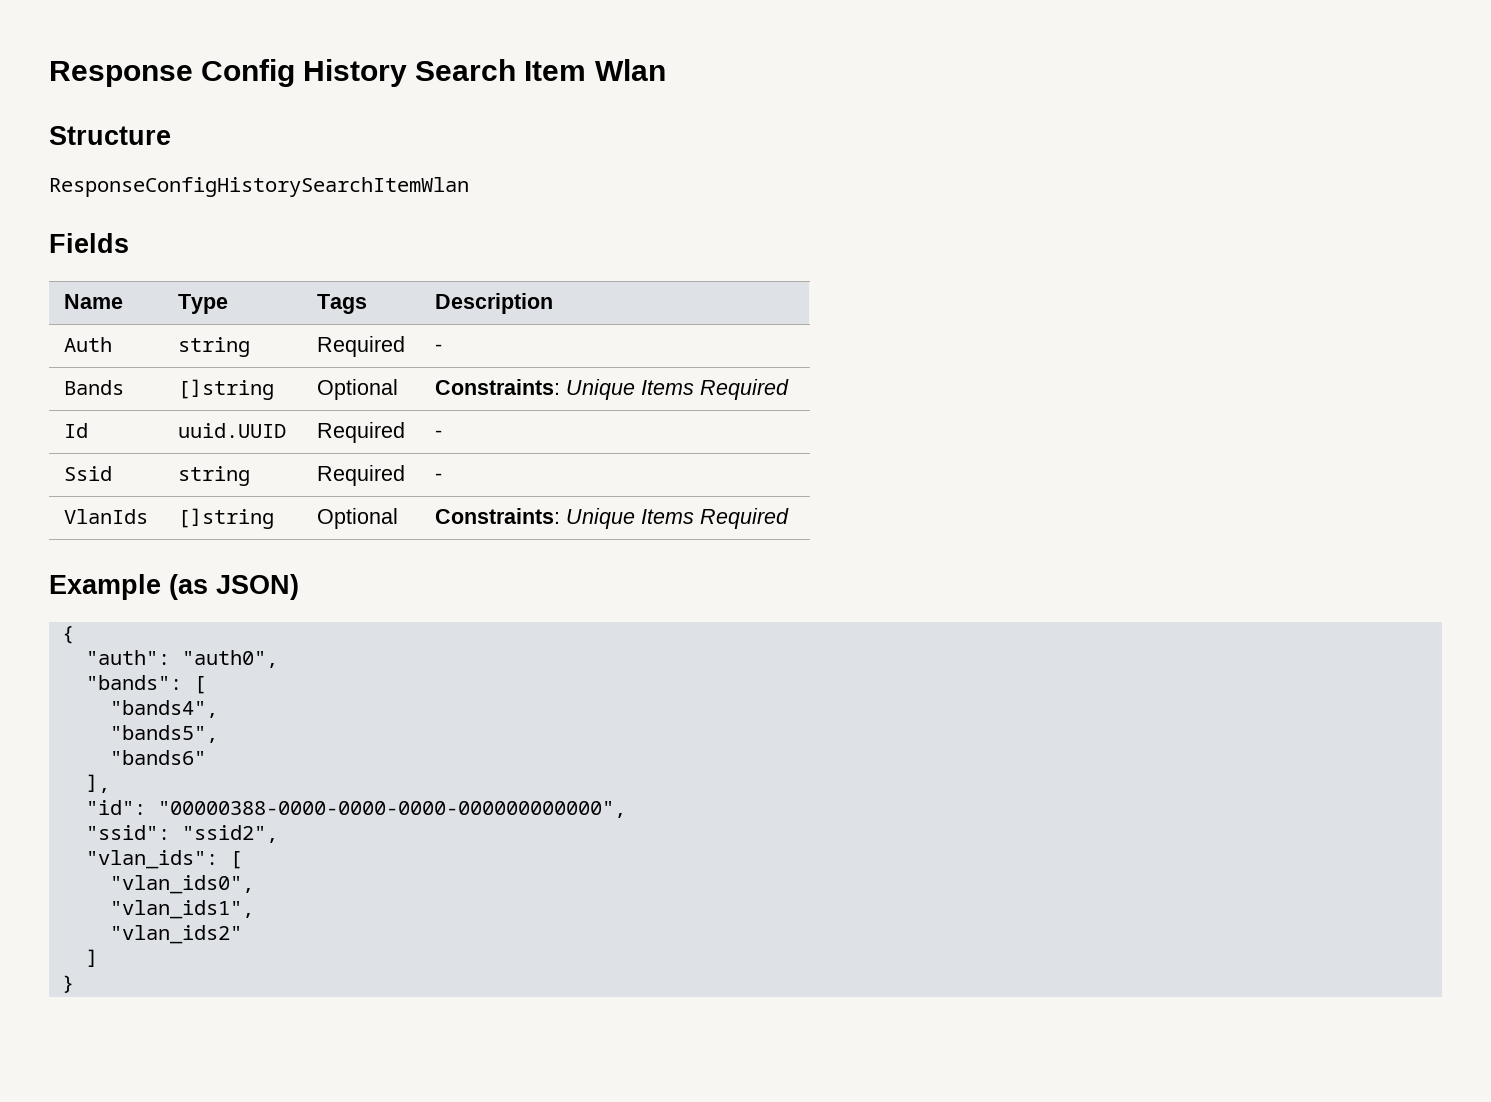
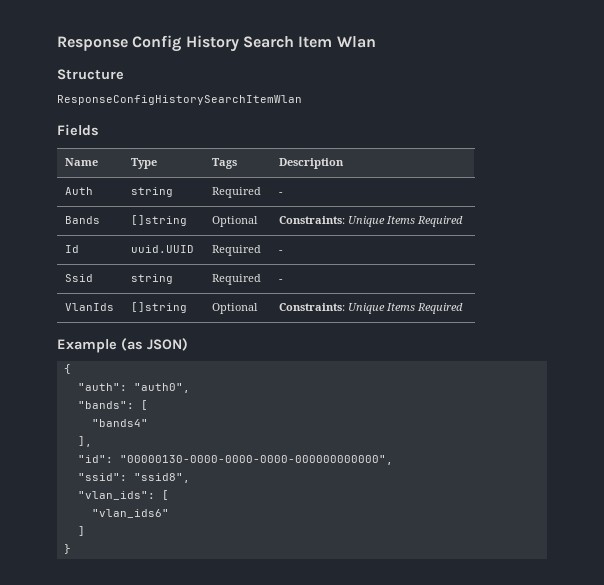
- "bands4",
- "bands5",
- "bands6"
+ "bands4"
- "id": "00000388-0000-0000-0000-000000000000",
+ "id": "00000130-0000-0000-0000-000000000000",
- "ssid": "ssid2",
+ "ssid": "ssid8",
- "vlan_ids0",
- "vlan_ids1",
- "vlan_ids2"
+ "vlan_ids6"

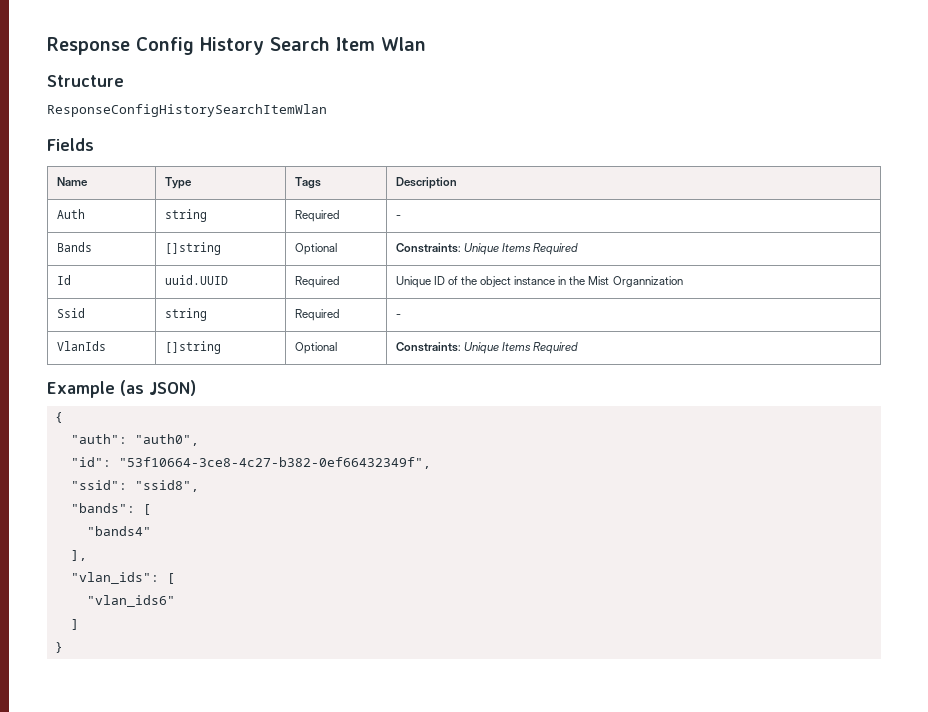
- Id | uuid.UUID | Required | -
+ Id | uuid.UUID | Required | Unique ID of the object instance in the Mist Organnization
+ "id": "53f10664-3ce8-4c27-b382-0ef66432349f",
+ "ssid": "ssid8",
- "id": "00000130-0000-0000-0000-000000000000",
- "ssid": "ssid8",

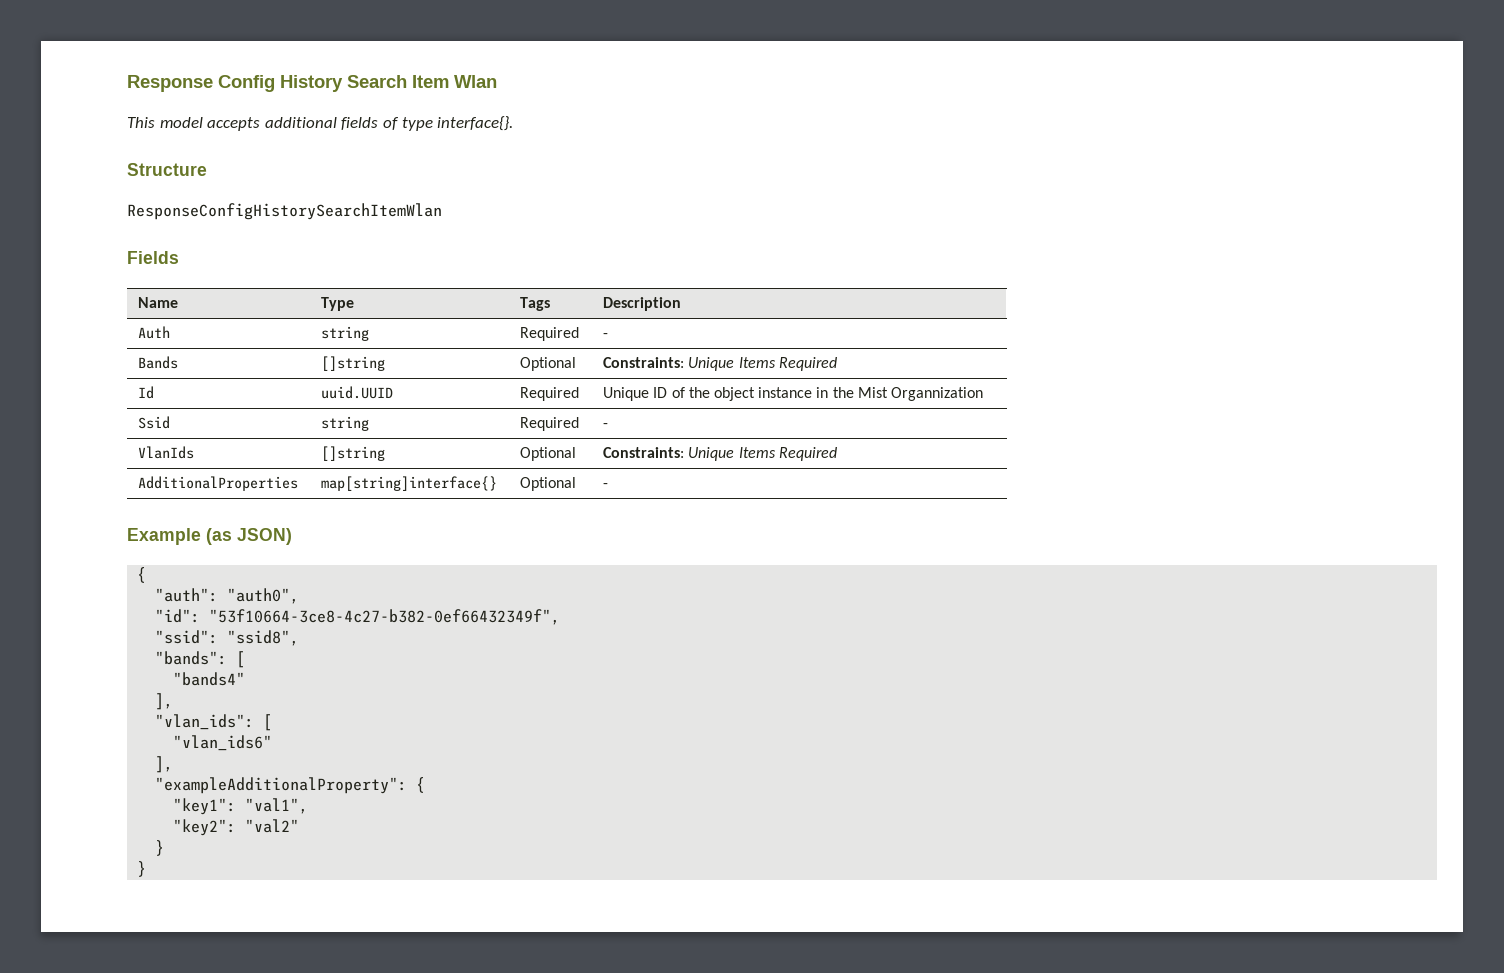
+ This model accepts additional fields of type interface{}.
+ AdditionalProperties | map[string]interface{} | Optional | -
  "vlan_ids6"
- ]
+ ],
+ "exampleAdditionalProperty": {
+ "key1": "val1",
+ "key2": "val2"
+ }

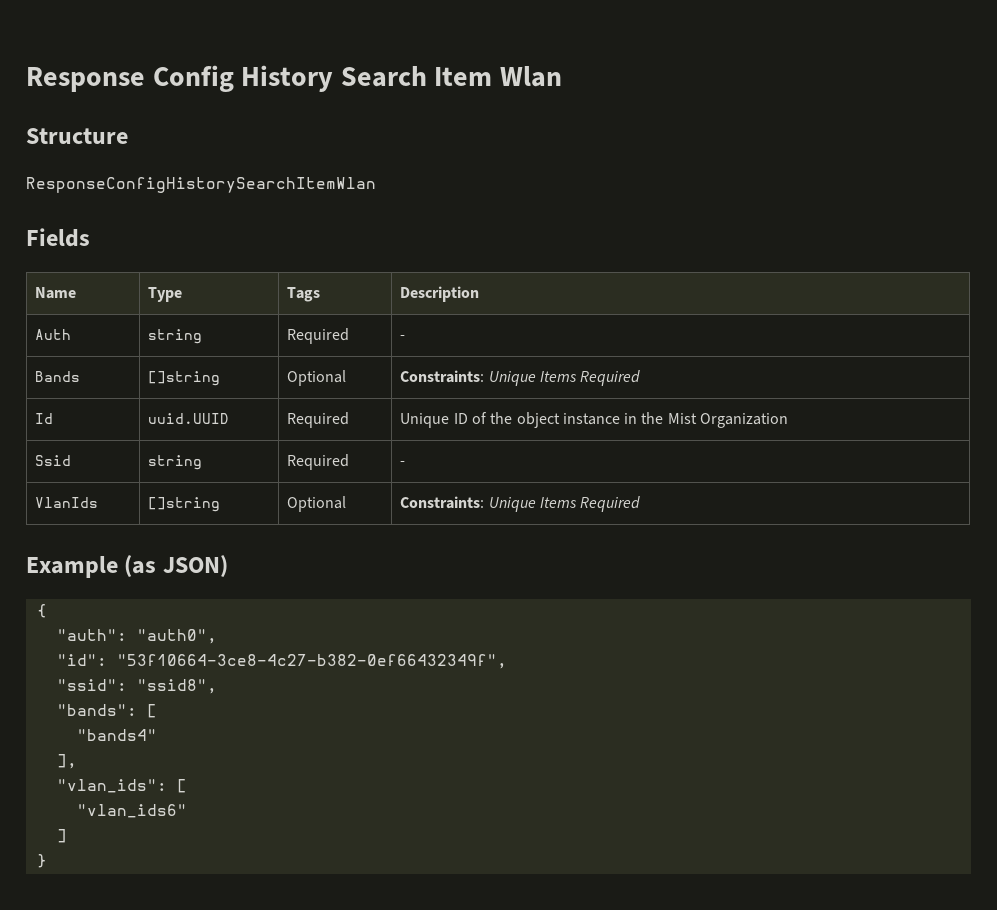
- This model accepts additional fields of type interface{}.
- Id | uuid.UUID | Required | Unique ID of the object instance in the Mist Organnization
+ Id | uuid.UUID | Required | Unique ID of the object instance in the Mist Organization
- AdditionalProperties | map[string]interface{} | Optional | -
  "vlan_ids6"
- ],
- "exampleAdditionalProperty": {
- "key1": "val1",
- "key2": "val2"
- }
+ ]

